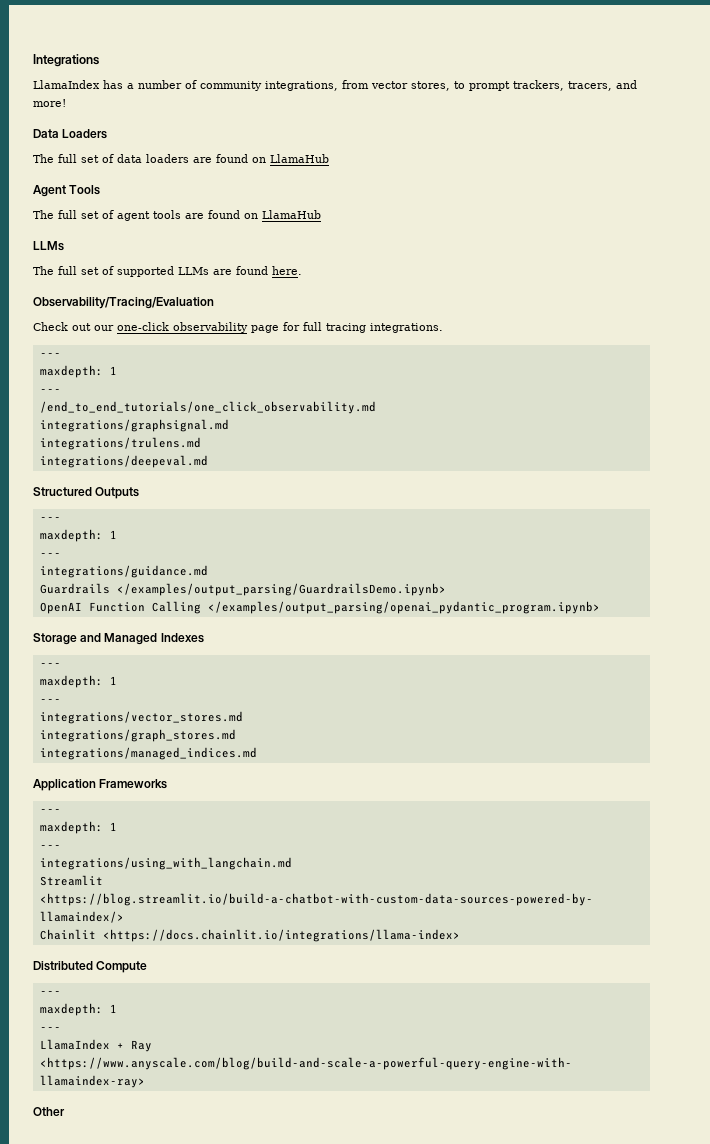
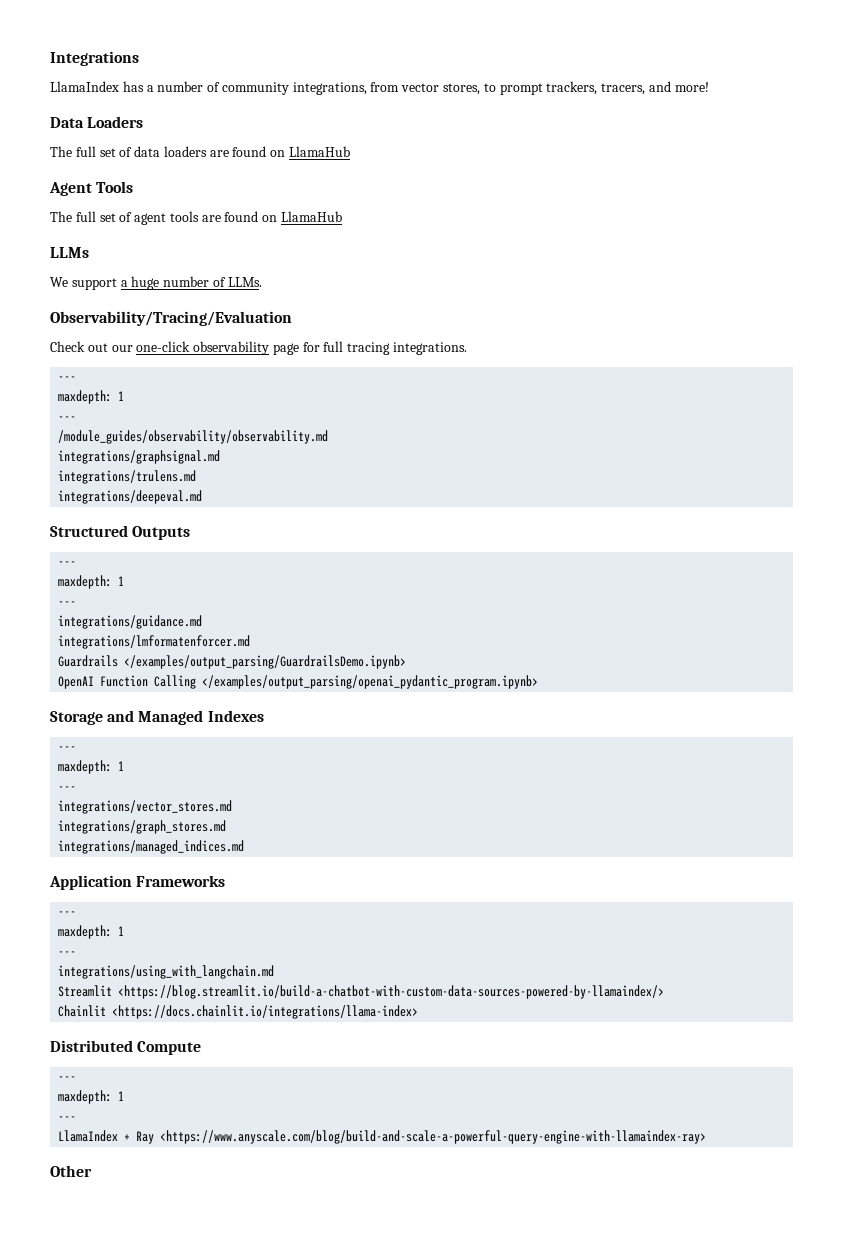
- The full set of supported LLMs are found here.
+ We support a huge number of LLMs.
- /end_to_end_tutorials/one_click_observability.md
+ /module_guides/observability/observability.md
+ integrations/lmformatenforcer.md

